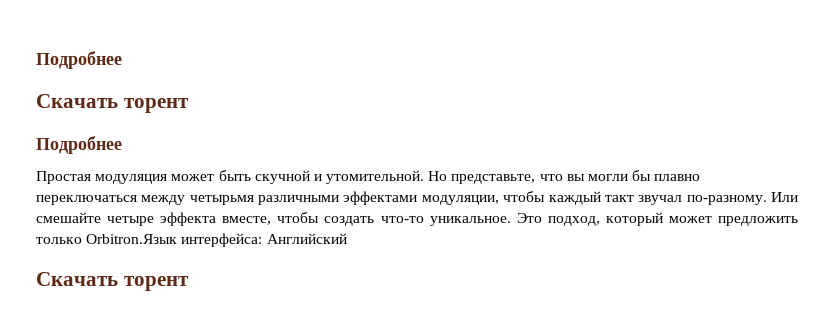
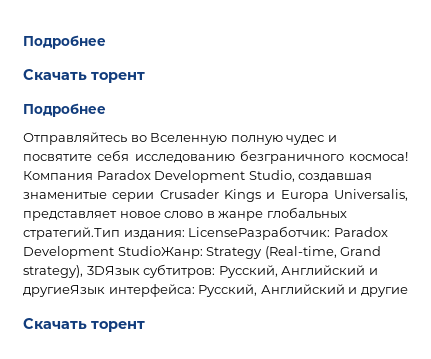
- Простая модуляция может быть скучной и утомительной. Но представьте, что вы могли бы плавно переключаться между четырьмя различными эффектами модуляции, чтобы каждый такт звучал по-разному. Или смешайте четыре эффекта вместе, чтобы создать что-то уникальное. Это подход, который может предложить только Orbitron.Язык интерфейса: Английский
+ Отправляйтесь во Вселенную полную чудес и посвятите себя исследованию безграничного космоса! Компания Paradox Development Studio, создавшая знаменитые серии Crusader Kings и Europa Universalis, представляет новое слово в жанре глобальных стратегий.Тип издания: LicenseРазработчик: Paradox Development StudioЖанр: Strategy (Real-time, Grand strategy), 3DЯзык субтитров: Русский, Английский и другиеЯзык интерфейса: Русский, Английский и другие

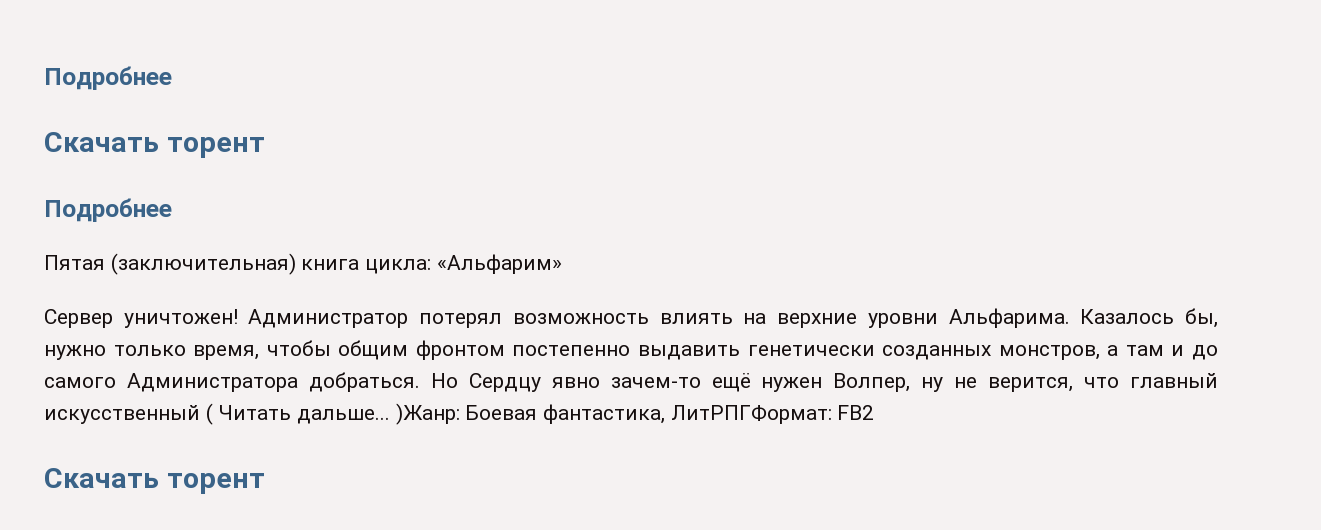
- Отправляйтесь во Вселенную полную чудес и посвятите себя исследованию безграничного космоса! Компания Paradox Development Studio, создавшая знаменитые серии Crusader Kings и Europa Universalis, представляет новое слово в жанре глобальных стратегий.Тип издания: LicenseРазработчик: Paradox Development StudioЖанр: Strategy (Real-time, Grand strategy), 3DЯзык субтитров: Русский, Английский и другиеЯзык интерфейса: Русский, Английский и другие
+ Пятая (заключительная) книга цикла: «Альфарим»
+ Сервер уничтожен! Администратор потерял возможность влиять на верхние уровни Альфарима. Казалось бы, нужно только время, чтобы общим фронтом постепенно выдавить генетически созданных монстров, а там и до самого Администратора добраться. Но Сердцу явно зачем-то ещё нужен Волпер, ну не верится, что главный искусственный ( Читать дальше... )Жанр: Боевая фантастика, ЛитРПГФормат: FB2

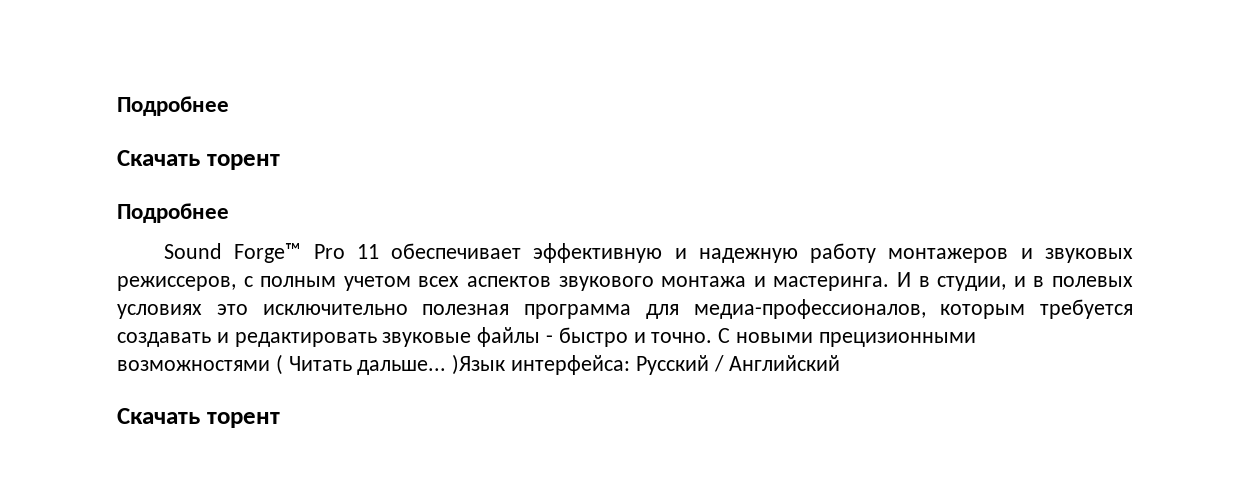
- Пятая (заключительная) книга цикла: «Альфарим»
- Сервер уничтожен! Администратор потерял возможность влиять на верхние уровни Альфарима. Казалось бы, нужно только время, чтобы общим фронтом постепенно выдавить генетически созданных монстров, а там и до самого Администратора добраться. Но Сердцу явно зачем-то ещё нужен Волпер, ну не верится, что главный искусственный ( Читать дальше... )Жанр: Боевая фантастика, ЛитРПГФормат: FB2
+ Sound Forge™ Pro 11 обеспечивает эффективную и надежную работу монтажеров и звуковых режиссеров, с полным учетом всех аспектов звукового монтажа и мастеринга. И в студии, и в полевых условиях это исключительно полезная программа для медиа-профессионалов, которым требуется создавать и редактировать звуковые файлы - быстро и точно. С новыми прецизионными возможностями ( Читать дальше... )Язык интерфейса: Русский / Английский

